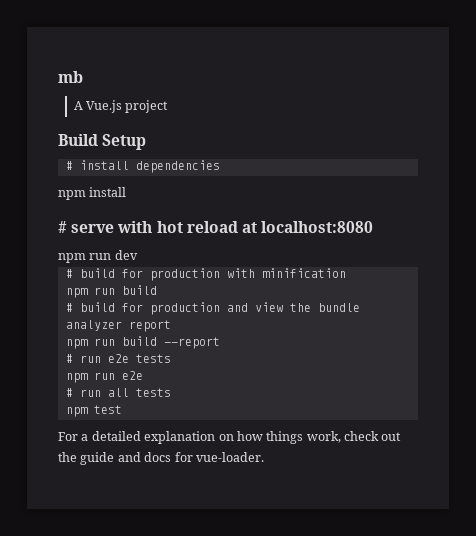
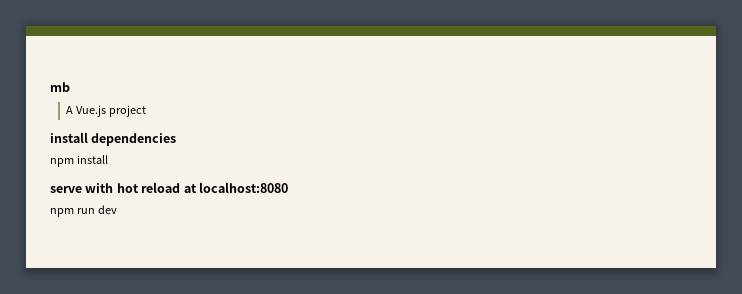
- Build Setup
- # install dependencies
+ install dependencies
- # serve with hot reload at localhost:8080
+ serve with hot reload at localhost:8080
- # build for production with minification
- npm run build
- # build for production and view the bundle analyzer report
- npm run build --report
- # run e2e tests
- npm run e2e
- # run all tests
- npm test
- For a detailed explanation on how things work, check out the guide and docs for vue-loader.

